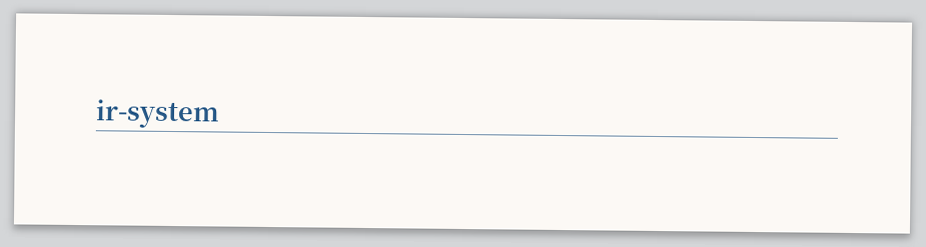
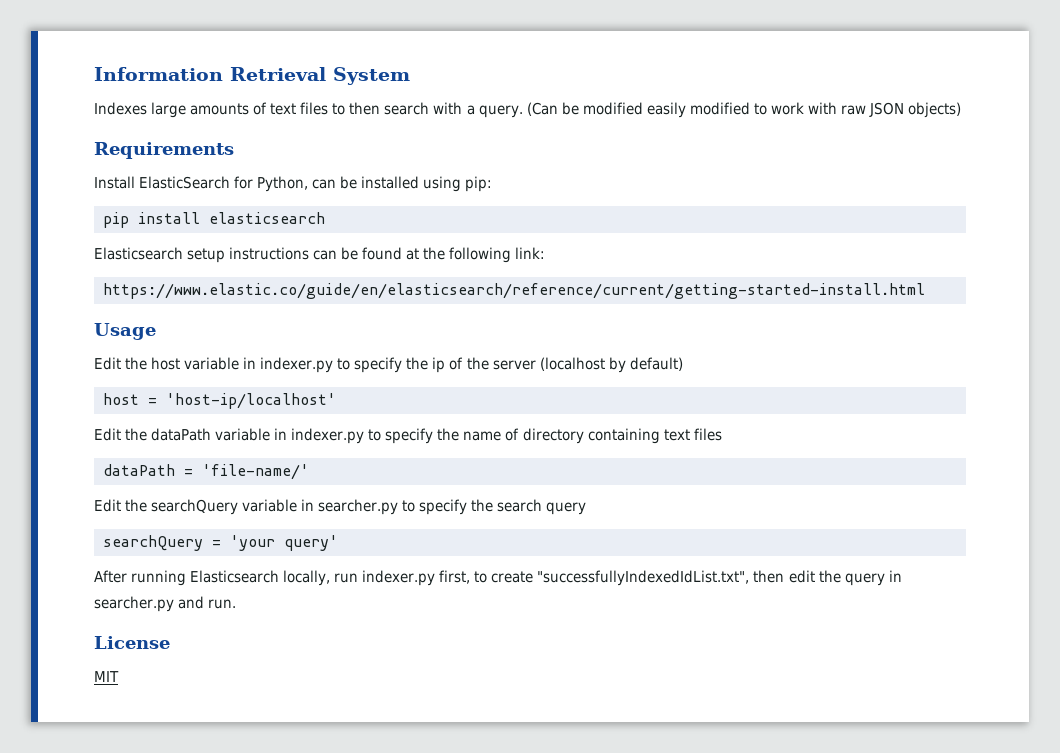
- ir-system
+ Information Retrieval System
+ Indexes large amounts of text files to then search with a query. (Can be modified easily modified to work with raw JSON objects)
+ Requirements
+ Install ElasticSearch for Python, can be installed using pip:
+ pip install elasticsearch
+ Elasticsearch setup instructions can be found at the following link:
+ https://www.elastic.co/guide/en/elasticsearch/reference/current/getting-started-install.html
+ Usage
+ Edit the host variable in indexer.py to specify the ip of the server (localhost by default)
+ host = 'host-ip/localhost'
+ Edit the dataPath variable in indexer.py to specify the name of directory containing text files
+ dataPath = 'file-name/'
+ Edit the searchQuery variable in searcher.py to specify the search query
+ searchQuery = 'your query'
+ After running Elasticsearch locally, run indexer.py first, to create "successfullyIndexedIdList.txt", then edit the query in searcher.py and run.
+ License
+ MIT

